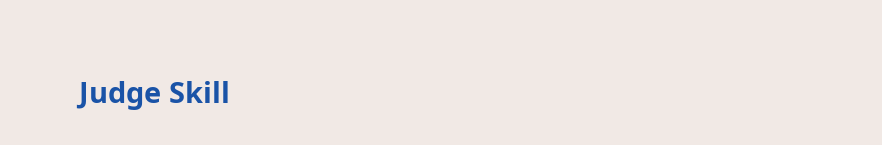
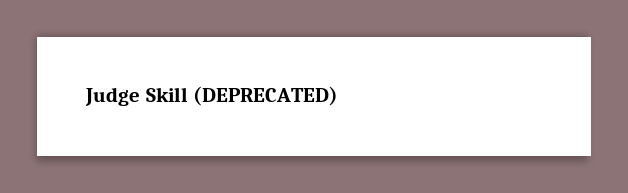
- Judge Skill
+ Judge Skill (DEPRECATED)

